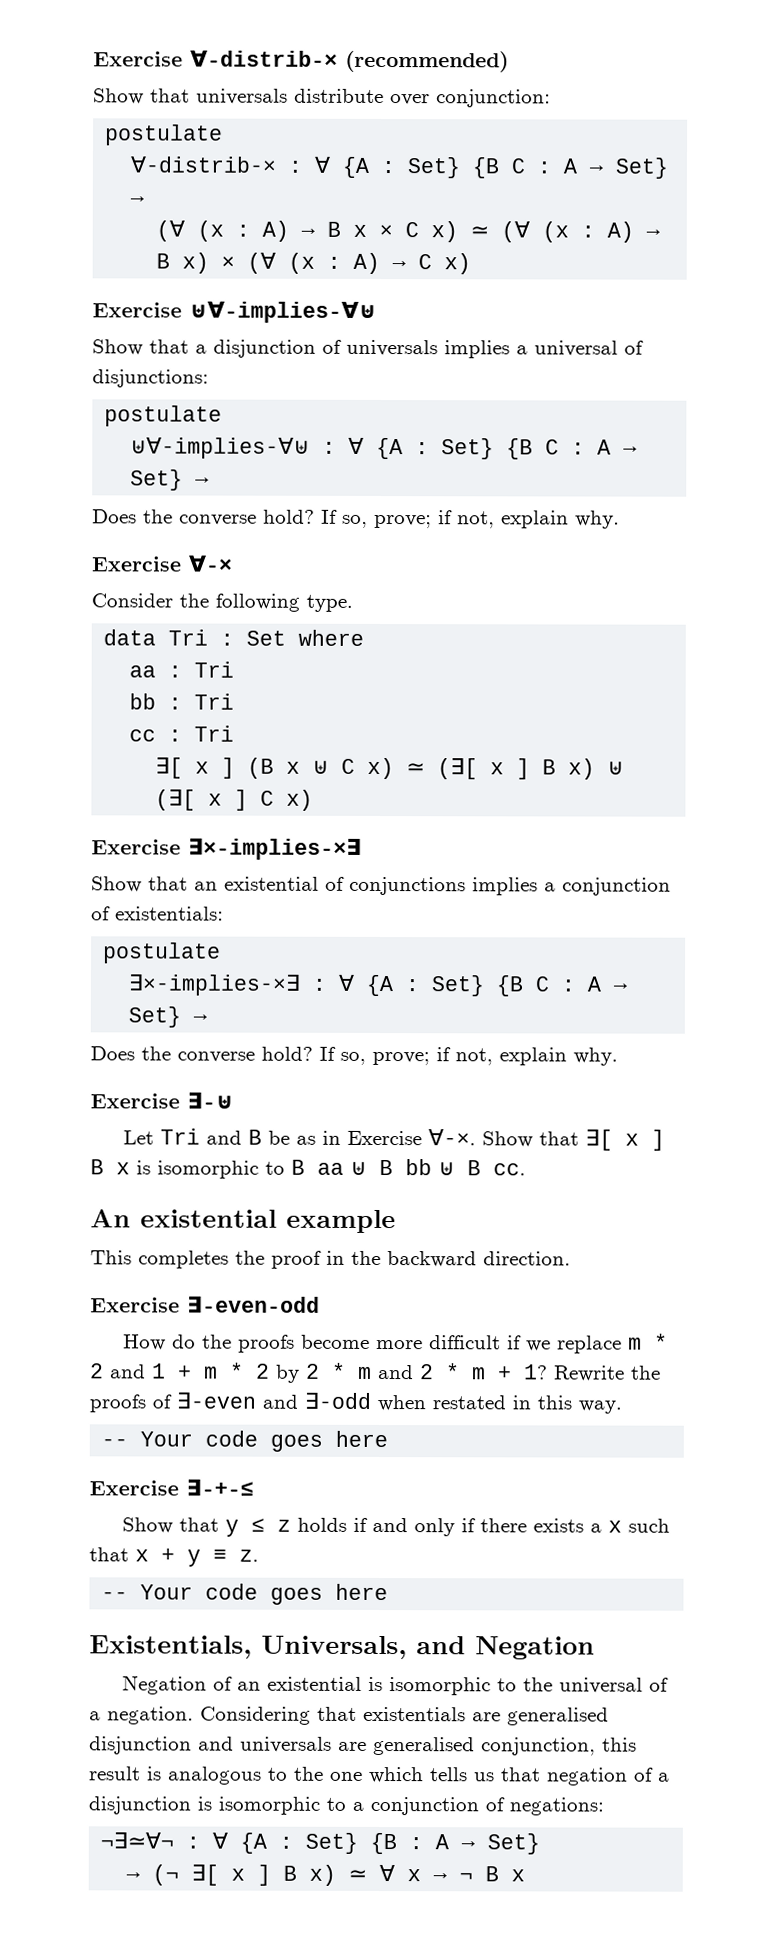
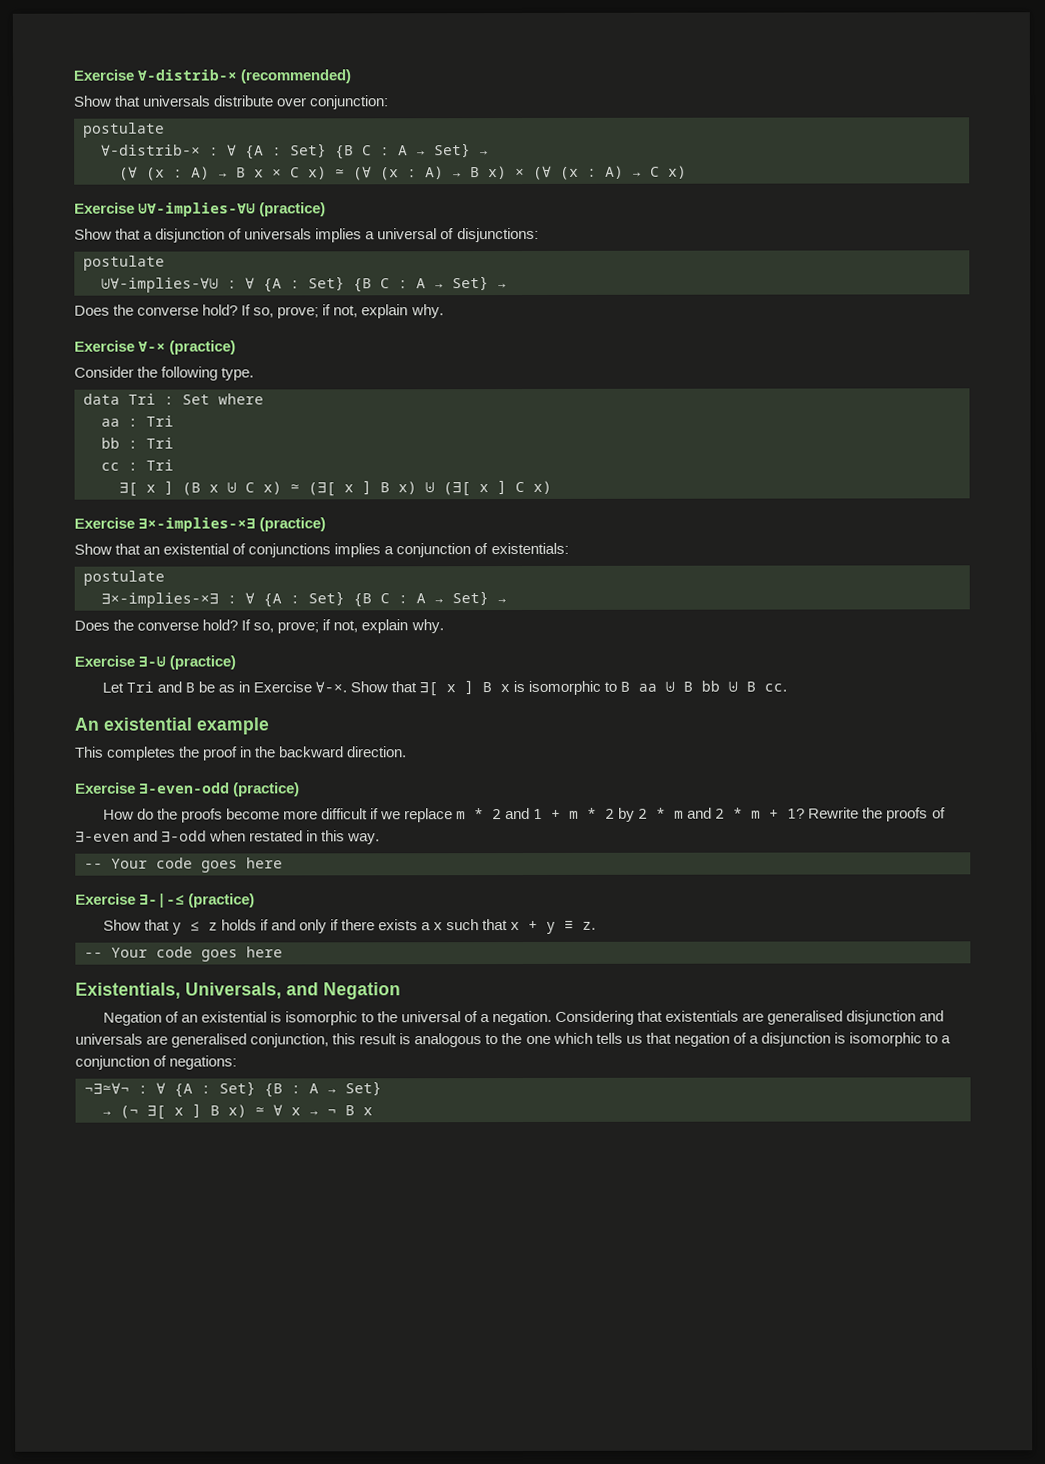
- Exercise ⊎∀-implies-∀⊎
+ Exercise ⊎∀-implies-∀⊎ (practice)
- Exercise ∀-×
+ Exercise ∀-× (practice)
- Exercise ∃×-implies-×∃
+ Exercise ∃×-implies-×∃ (practice)
- Exercise ∃-⊎
+ Exercise ∃-⊎ (practice)
- Exercise ∃-even-odd
+ Exercise ∃-even-odd (practice)
- Exercise ∃-+-≤
+ Exercise ∃-|-≤ (practice)

